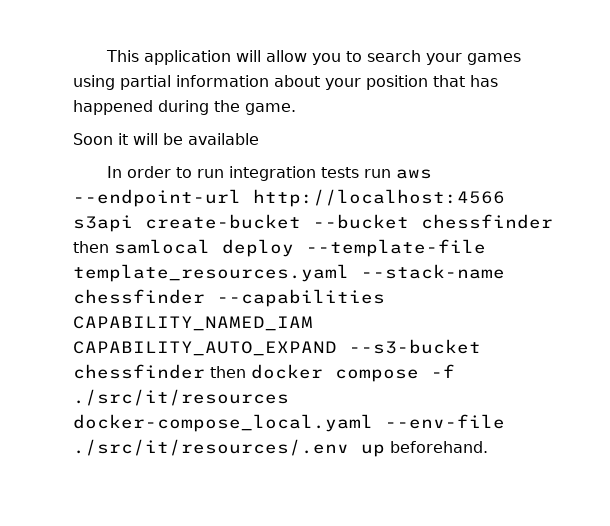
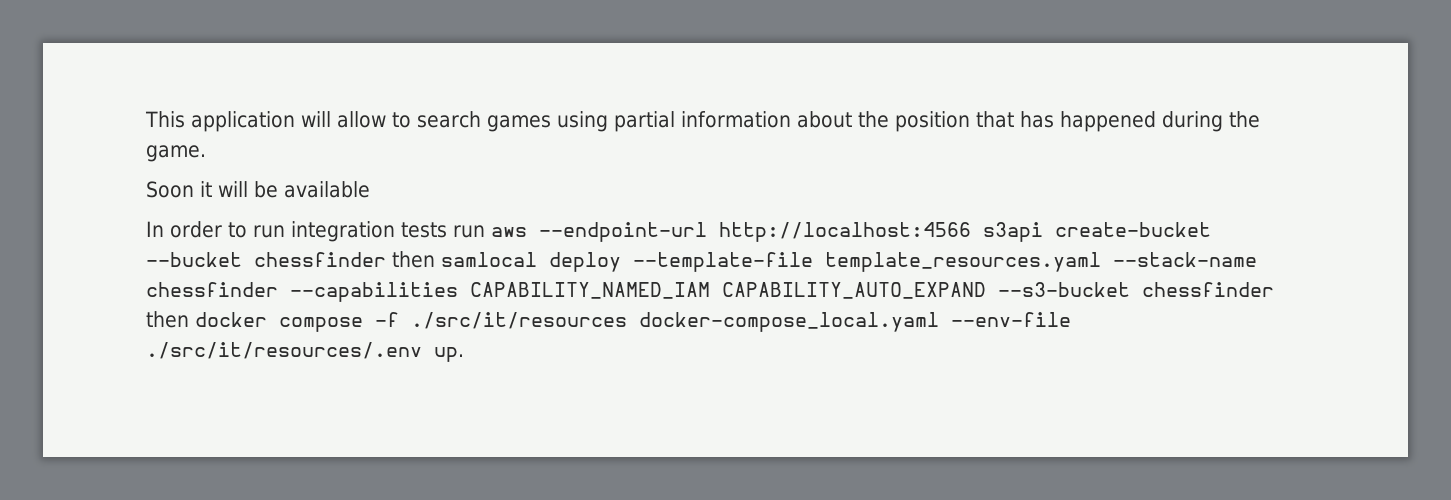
- This application will allow you to search your games using partial information about your position that has happened during the game.
+ This application will allow to search games using partial information about the position that has happened during the game.
- In order to run integration tests run aws --endpoint-url http://localhost:4566 s3api create-bucket --bucket chessfinder then samlocal deploy --template-file template_resources.yaml --stack-name chessfinder --capabilities CAPABILITY_NAMED_IAM CAPABILITY_AUTO_EXPAND --s3-bucket chessfinder then docker compose -f ./src/it/resources docker-compose_local.yaml --env-file ./src/it/resources/.env up beforehand.
+ In order to run integration tests run aws --endpoint-url http://localhost:4566 s3api create-bucket --bucket chessfinder then samlocal deploy --template-file template_resources.yaml --stack-name chessfinder --capabilities CAPABILITY_NAMED_IAM CAPABILITY_AUTO_EXPAND --s3-bucket chessfinder then docker compose -f ./src/it/resources docker-compose_local.yaml --env-file ./src/it/resources/.env up.

